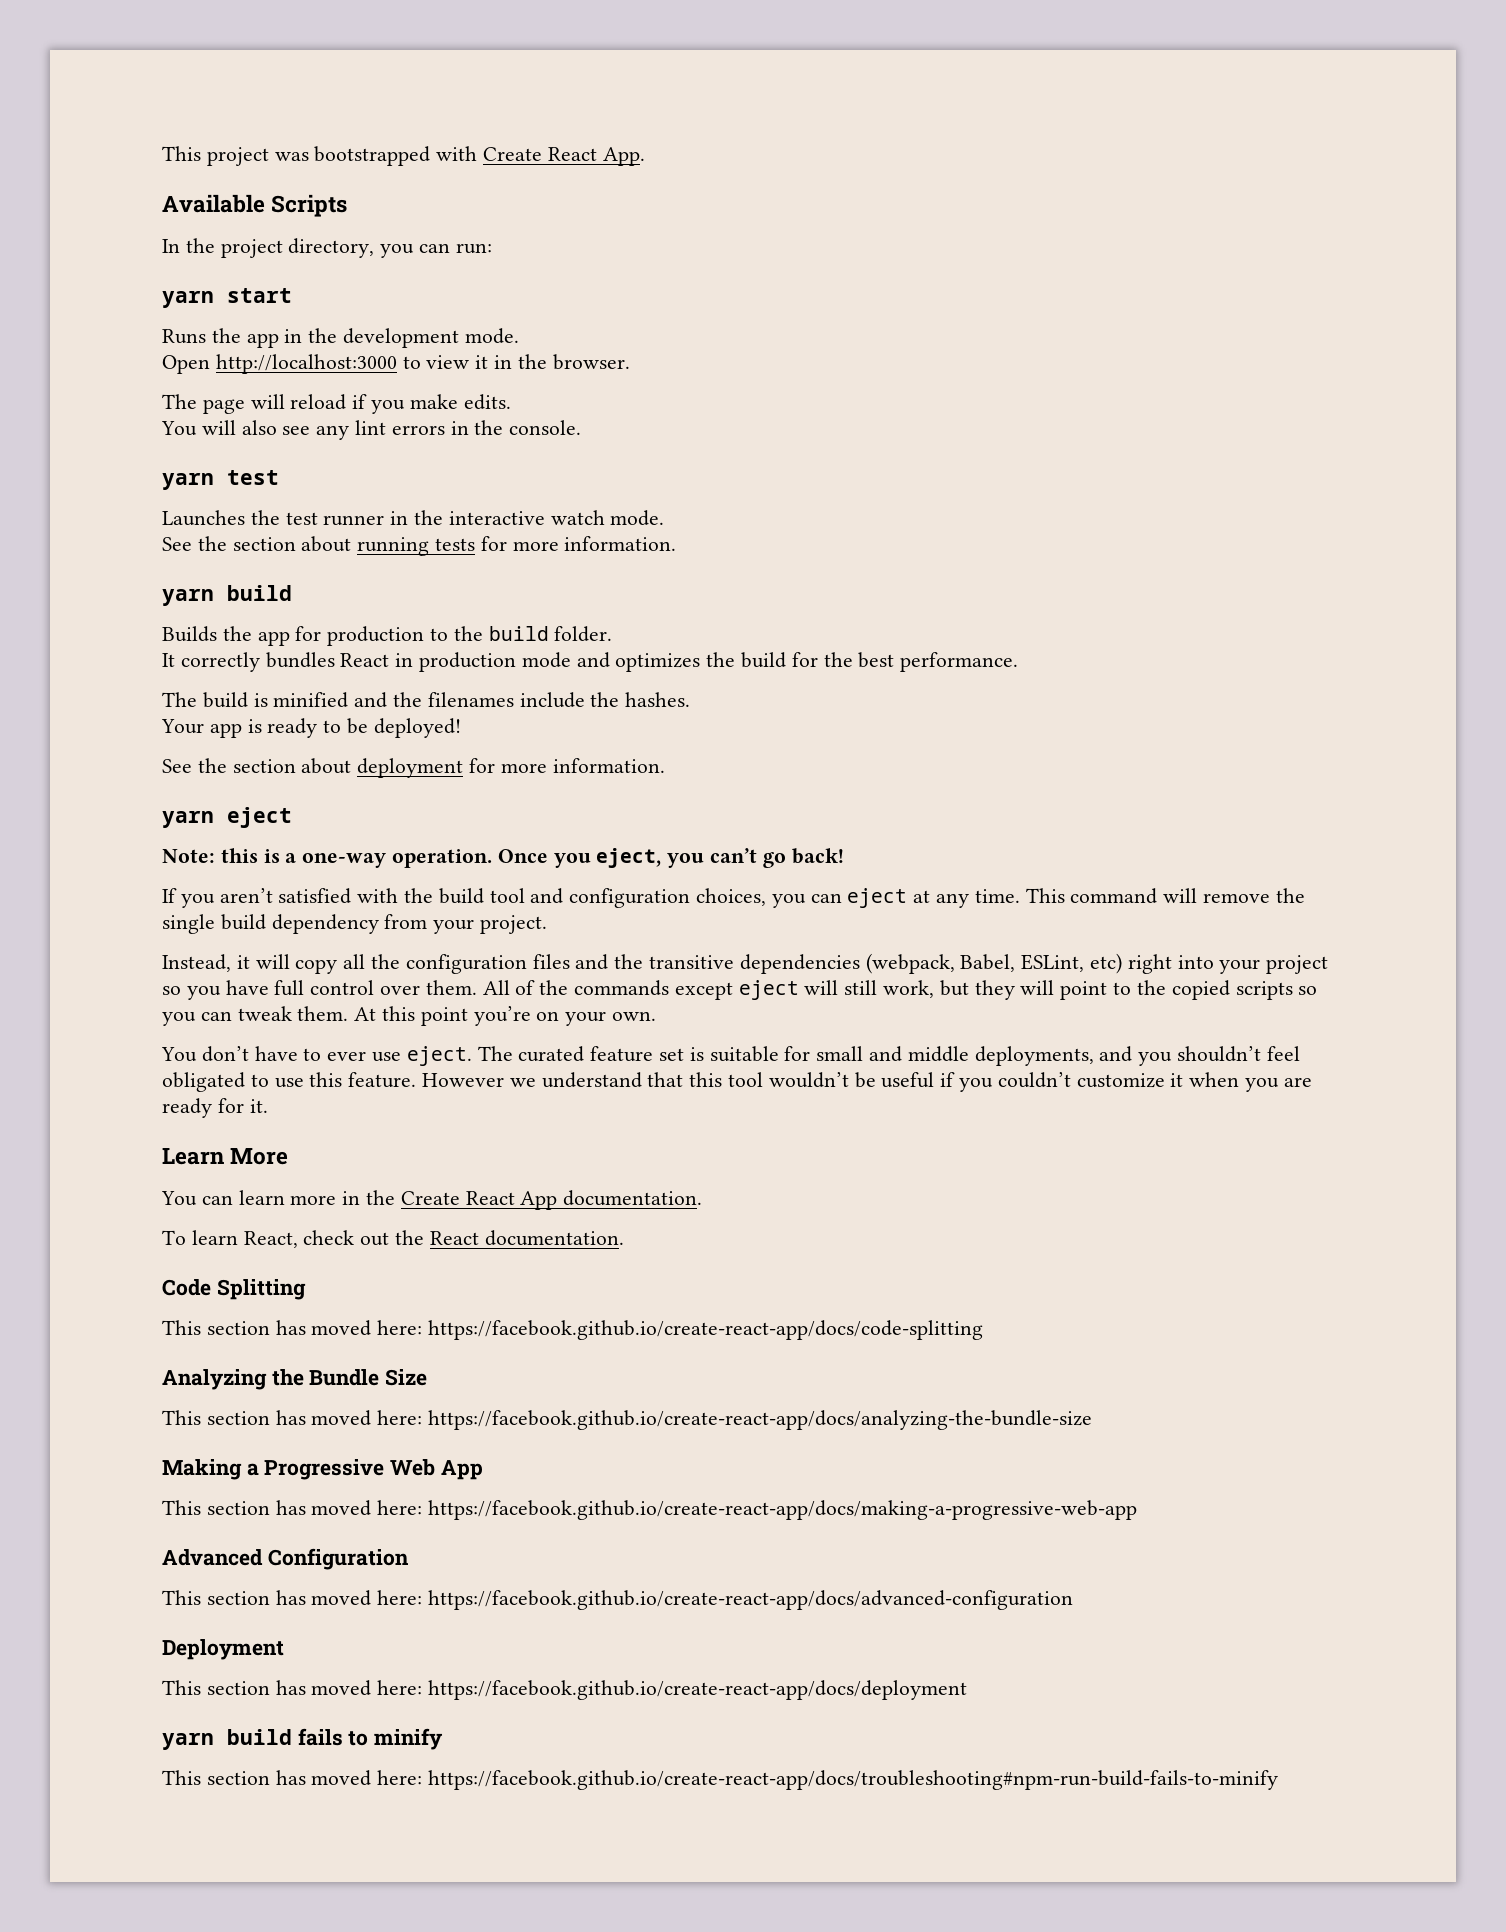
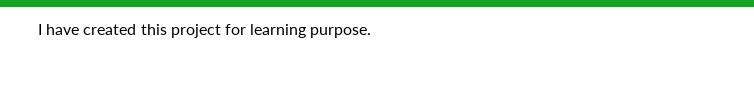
- This project was bootstrapped with Create React App.
- Available Scripts
- In the project directory, you can run:
- yarn start
- Runs the app in the development mode.
- Open http://localhost:3000 to view it in the browser.
- The page will reload if you make edits.
- You will also see any lint errors in the console.
- yarn test
- Launches the test runner in the interactive watch mode.
- See the section about running tests for more information.
- yarn build
- Builds the app for production to the build folder.
- It correctly bundles React in production mode and optimizes the build for the best performance.
- The build is minified and the filenames include the hashes.
- Your app is ready to be deployed!
- See the section about deployment for more information.
- yarn eject
- Note: this is a one-way operation. Once you eject, you can’t go back!
- If you aren’t satisfied with the build tool and configuration choices, you can eject at any time. This command will remove the single build dependency from your project.
- Instead, it will copy all the configuration files and the transitive dependencies (webpack, Babel, ESLint, etc) right into your project so you have full control over them. All of the commands except eject will still work, but they will point to the copied scripts so you can tweak them. At this point you’re on your own.
- You don’t have to ever use eject. The curated feature set is suitable for small and middle deployments, and you shouldn’t feel obligated to use this feature. However we understand that this tool wouldn’t be useful if you couldn’t customize it when you are ready for it.
- Learn More
- You can learn more in the Create React App documentation.
- To learn React, check out the React documentation.
- Code Splitting
- This section has moved here: https://facebook.github.io/create-react-app/docs/code-splitting
- Analyzing the Bundle Size
- This section has moved here: https://facebook.github.io/create-react-app/docs/analyzing-the-bundle-size
- Making a Progressive Web App
- This section has moved here: https://facebook.github.io/create-react-app/docs/making-a-progressive-web-app
- Advanced Configuration
- This section has moved here: https://facebook.github.io/create-react-app/docs/advanced-configuration
- Deployment
- This section has moved here: https://facebook.github.io/create-react-app/docs/deployment
- yarn build fails to minify
- This section has moved here: https://facebook.github.io/create-react-app/docs/troubleshooting#npm-run-build-fails-to-minify
+ I have created this project for learning purpose.

